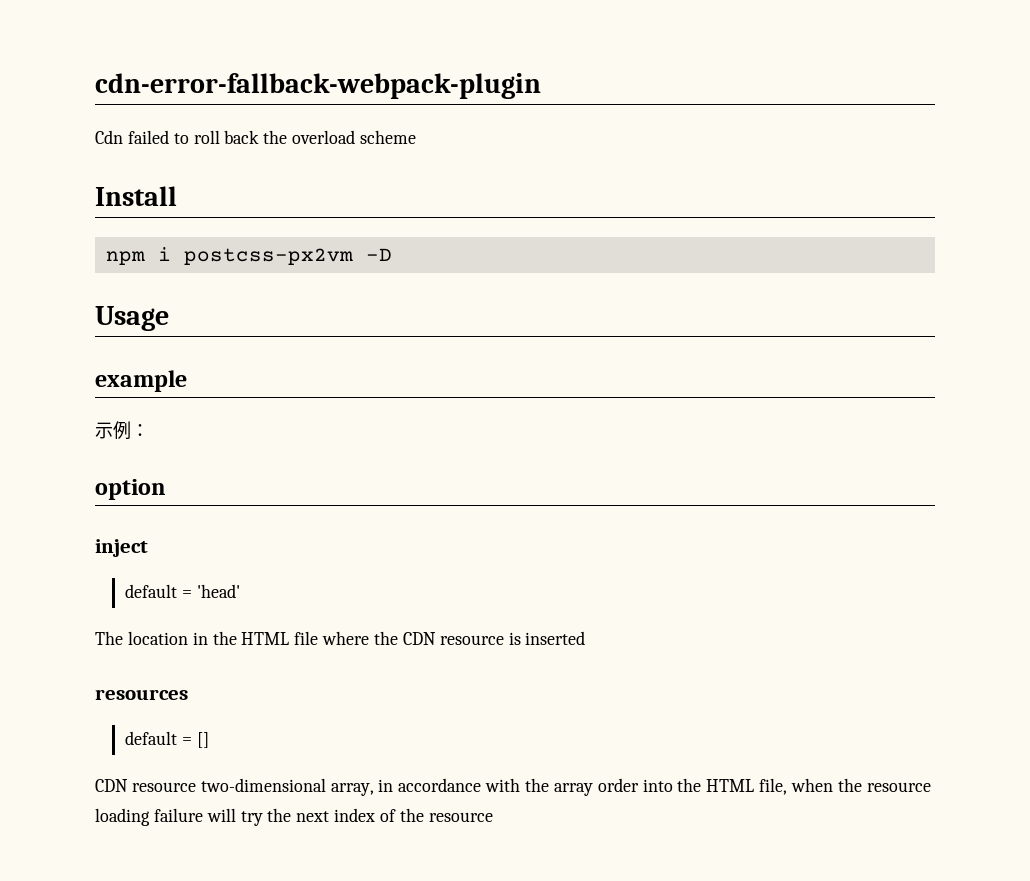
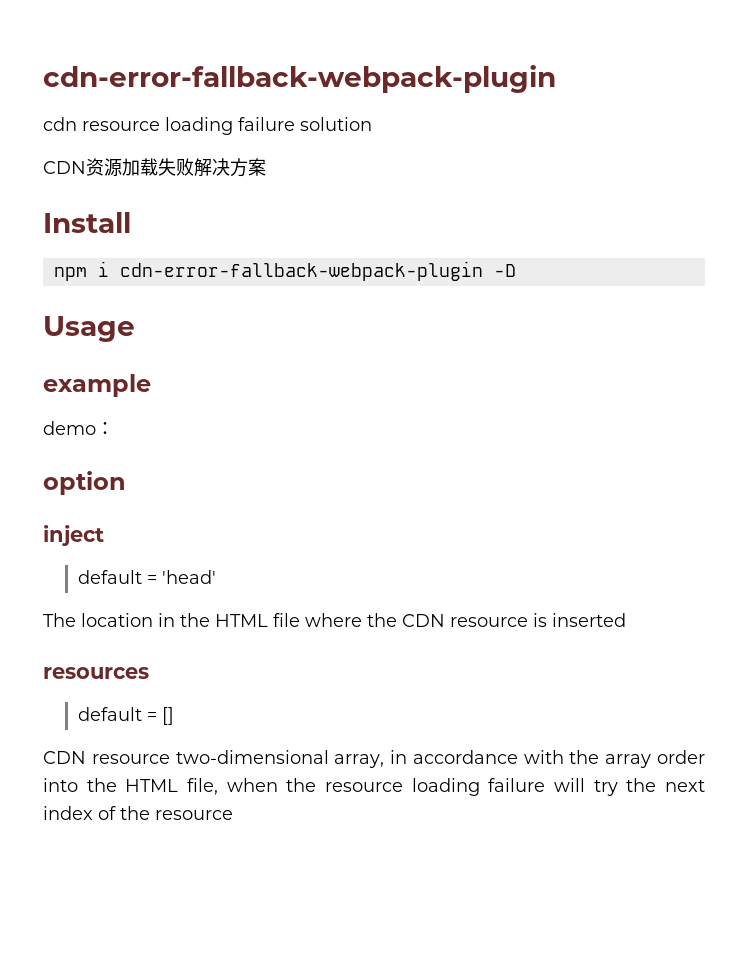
- Cdn failed to roll back the overload scheme
+ cdn resource loading failure solution
+ CDN资源加载失败解决方案
- npm i postcss-px2vm -D
+ npm i cdn-error-fallback-webpack-plugin -D
- 示例：
+ demo：

